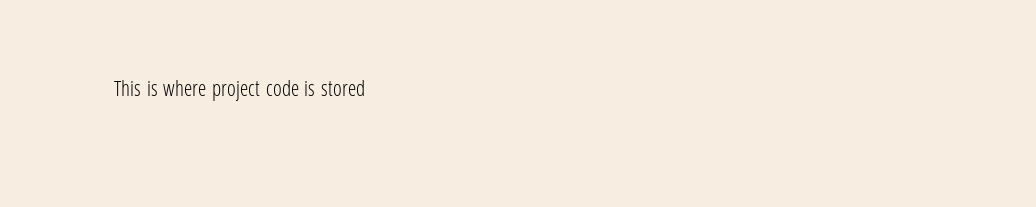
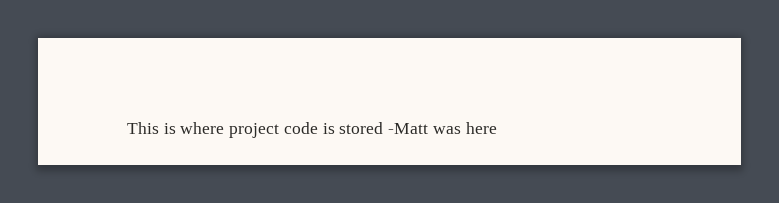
- This is where project code is stored
+ This is where project code is stored -Matt was here

